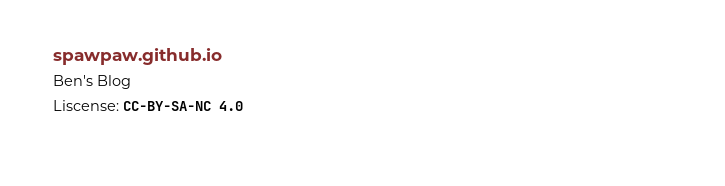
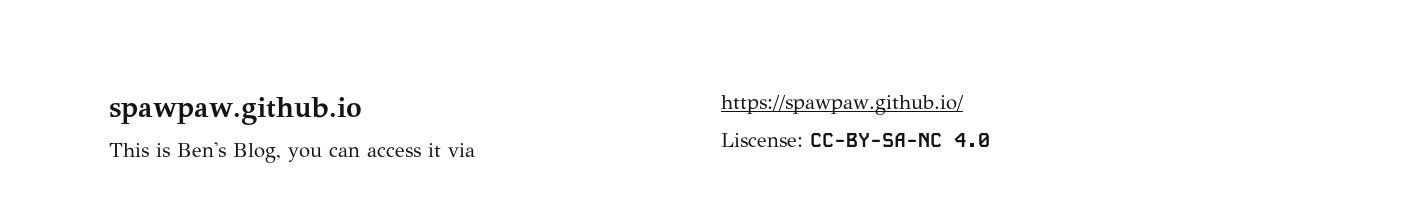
- Ben's Blog
+ This is Ben's Blog, you can access it via https://spawpaw.github.io/

